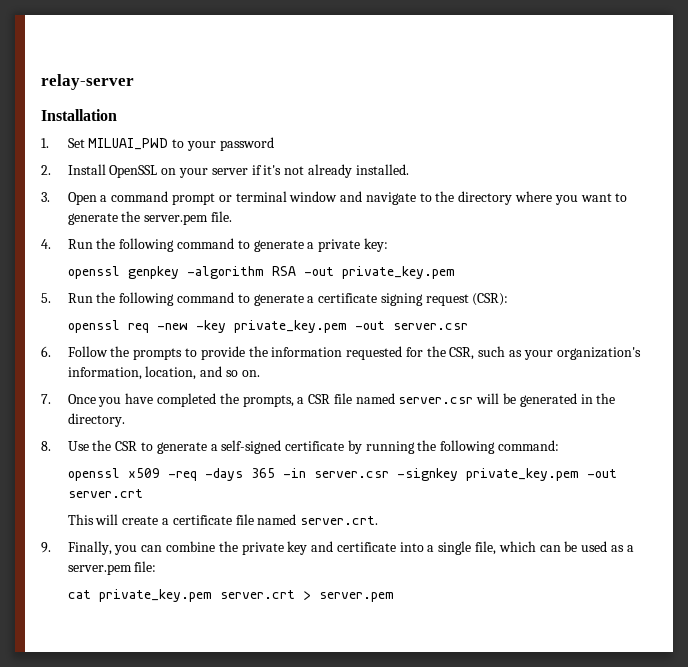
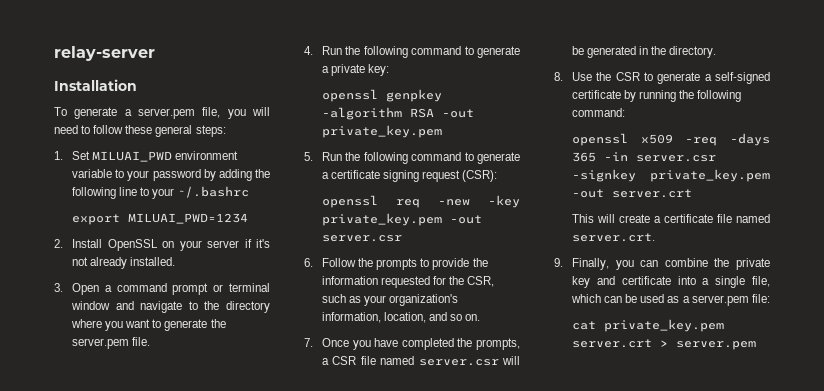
+ To generate a server.pem file, you will need to follow these general steps:
- 1. Set MILUAI_PWD to your password
+ 1. Set MILUAI_PWD environment variable to your password by adding the following line to your ~/.bashrc
+ export MILUAI_PWD=1234

